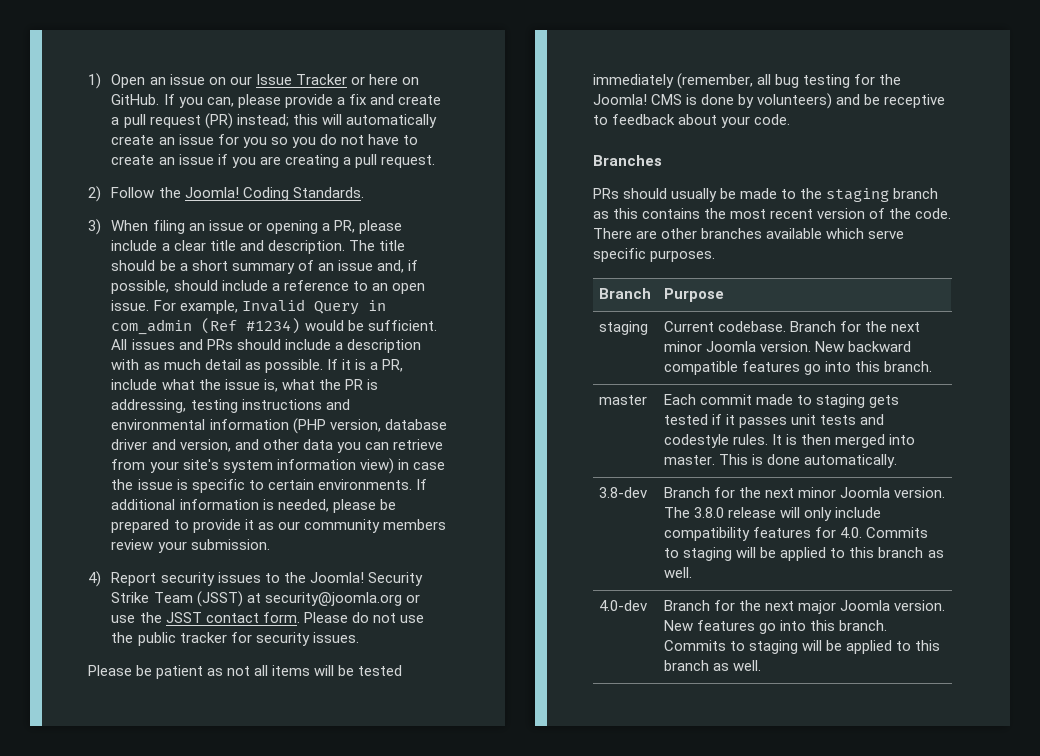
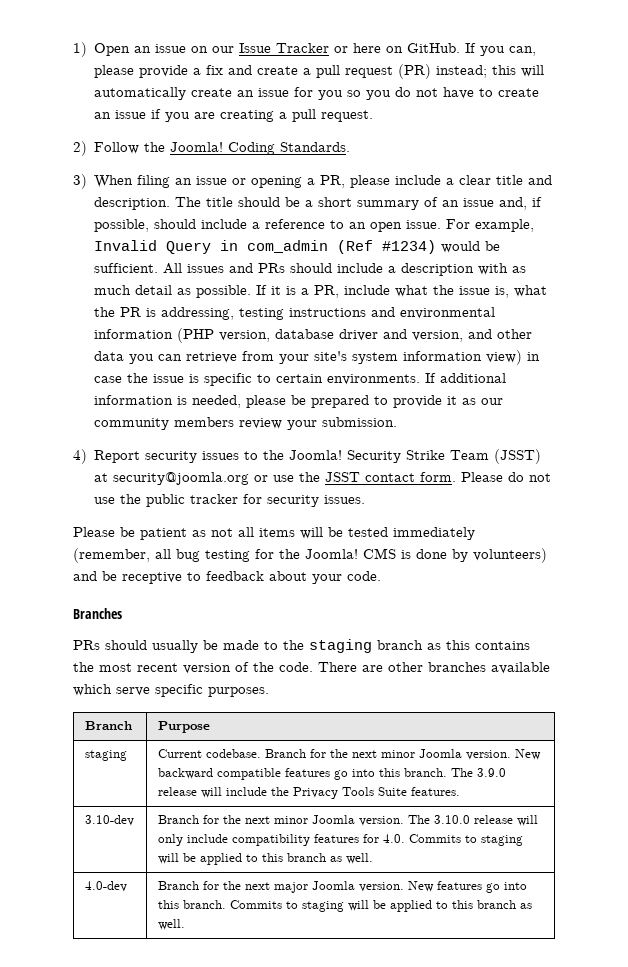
- staging | Current codebase. Branch for the next minor Joomla version. New backward compatible features go into this branch.
- master | Each commit made to staging gets tested if it passes unit tests and codestyle rules. It is then merged into master. This is done automatically.
- 3.8-dev | Branch for the next minor Joomla version. The 3.8.0 release will only include compatibility features for 4.0. Commits to staging will be applied to this branch as well.
+ staging | Current codebase. Branch for the next minor Joomla version. New backward compatible features go into this branch. The 3.9.0 release will include the Privacy Tools Suite features.
+ 3.10-dev | Branch for the next minor Joomla version. The 3.10.0 release will only include compatibility features for 4.0. Commits to staging will be applied to this branch as well.

